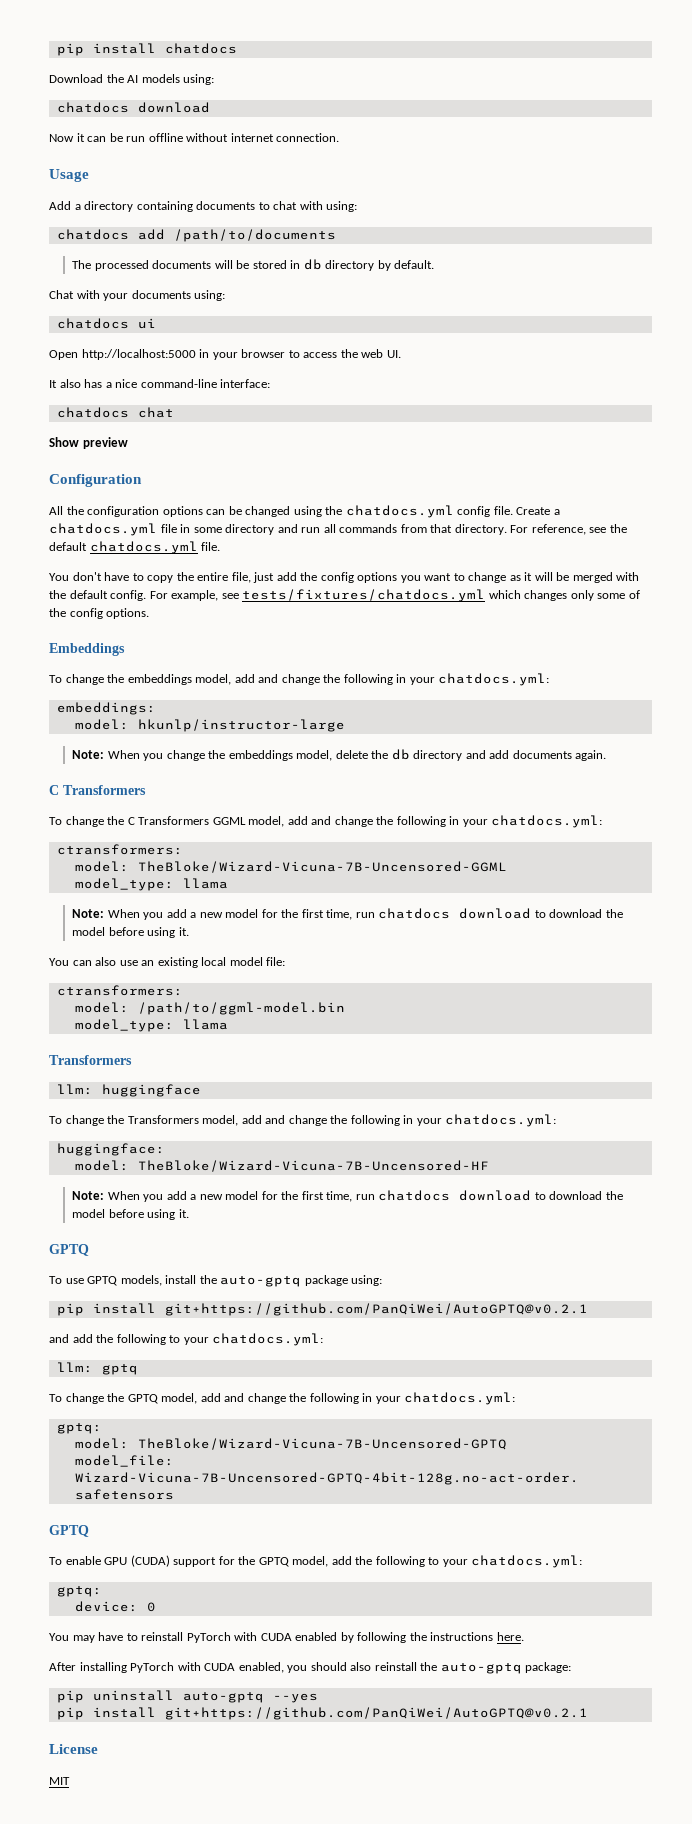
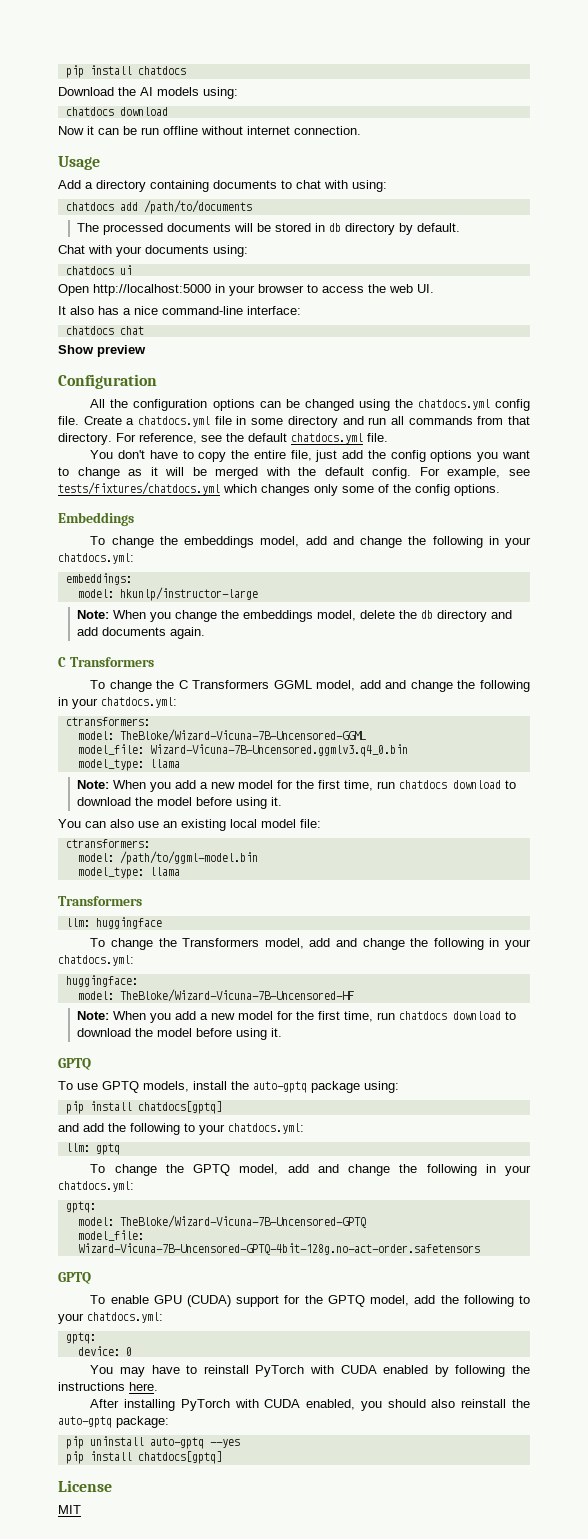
+ model_file: Wizard-Vicuna-7B-Uncensored.ggmlv3.q4_0.bin
  To use GPTQ models, install the auto-gptq package using:
- pip install git+https://github.com/PanQiWei/AutoGPTQ@v0.2.1
+ pip install chatdocs[gptq]
  pip uninstall auto-gptq --yes
- pip install git+https://github.com/PanQiWei/AutoGPTQ@v0.2.1
+ pip install chatdocs[gptq]

